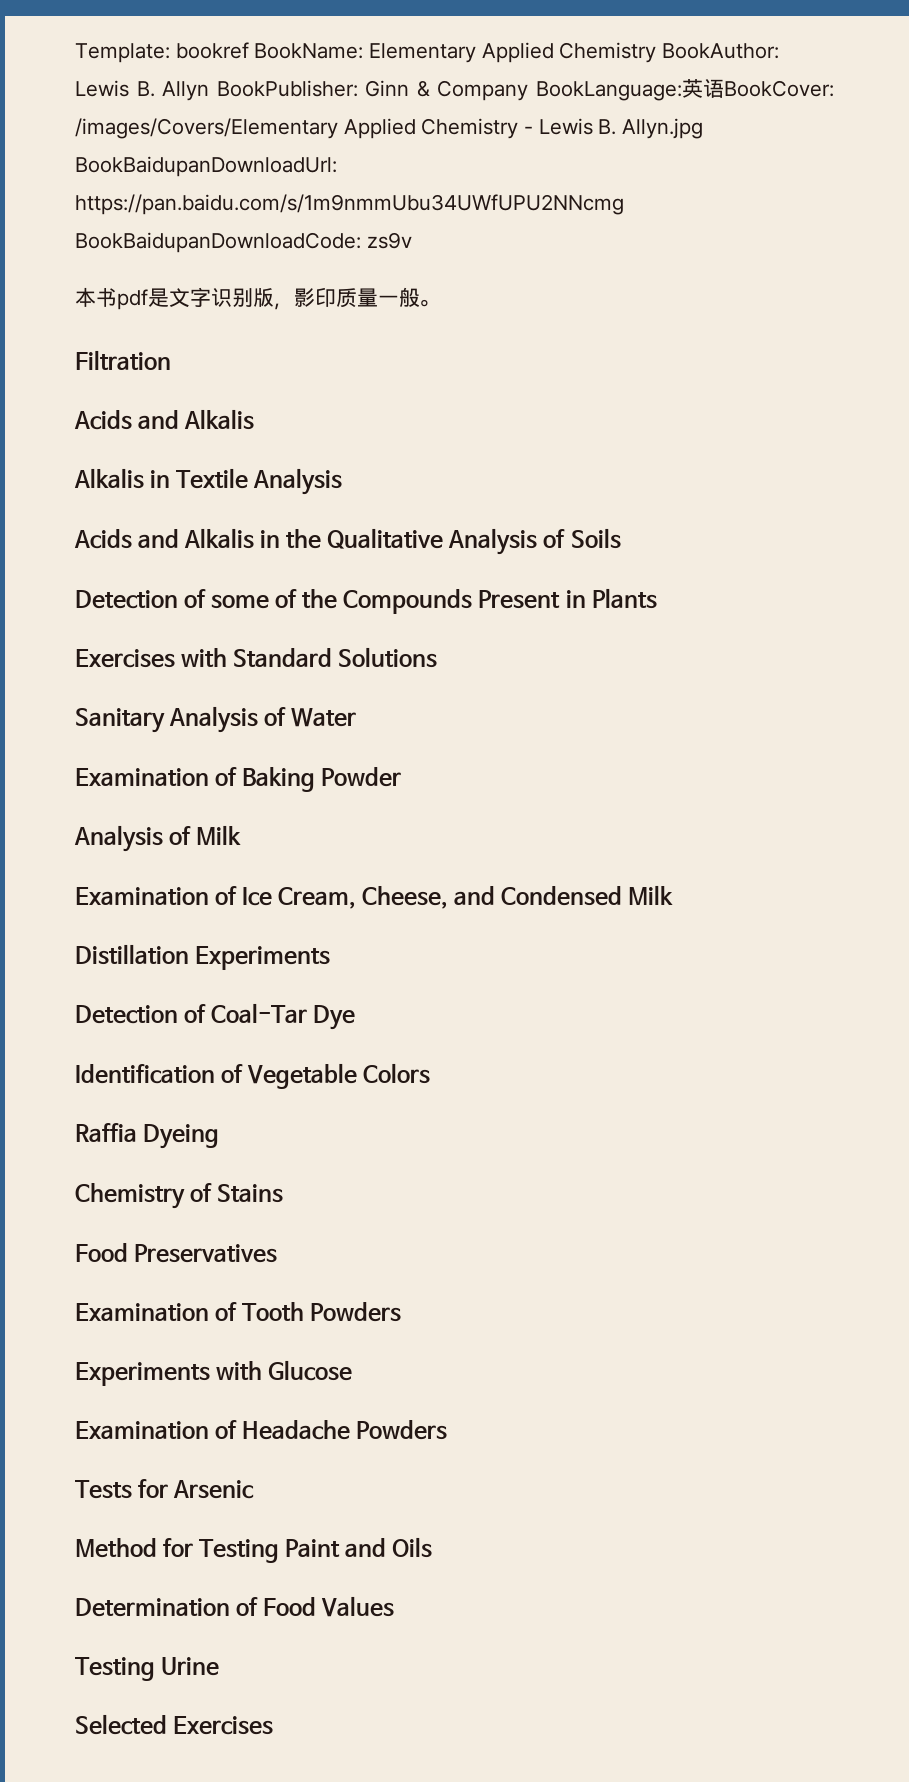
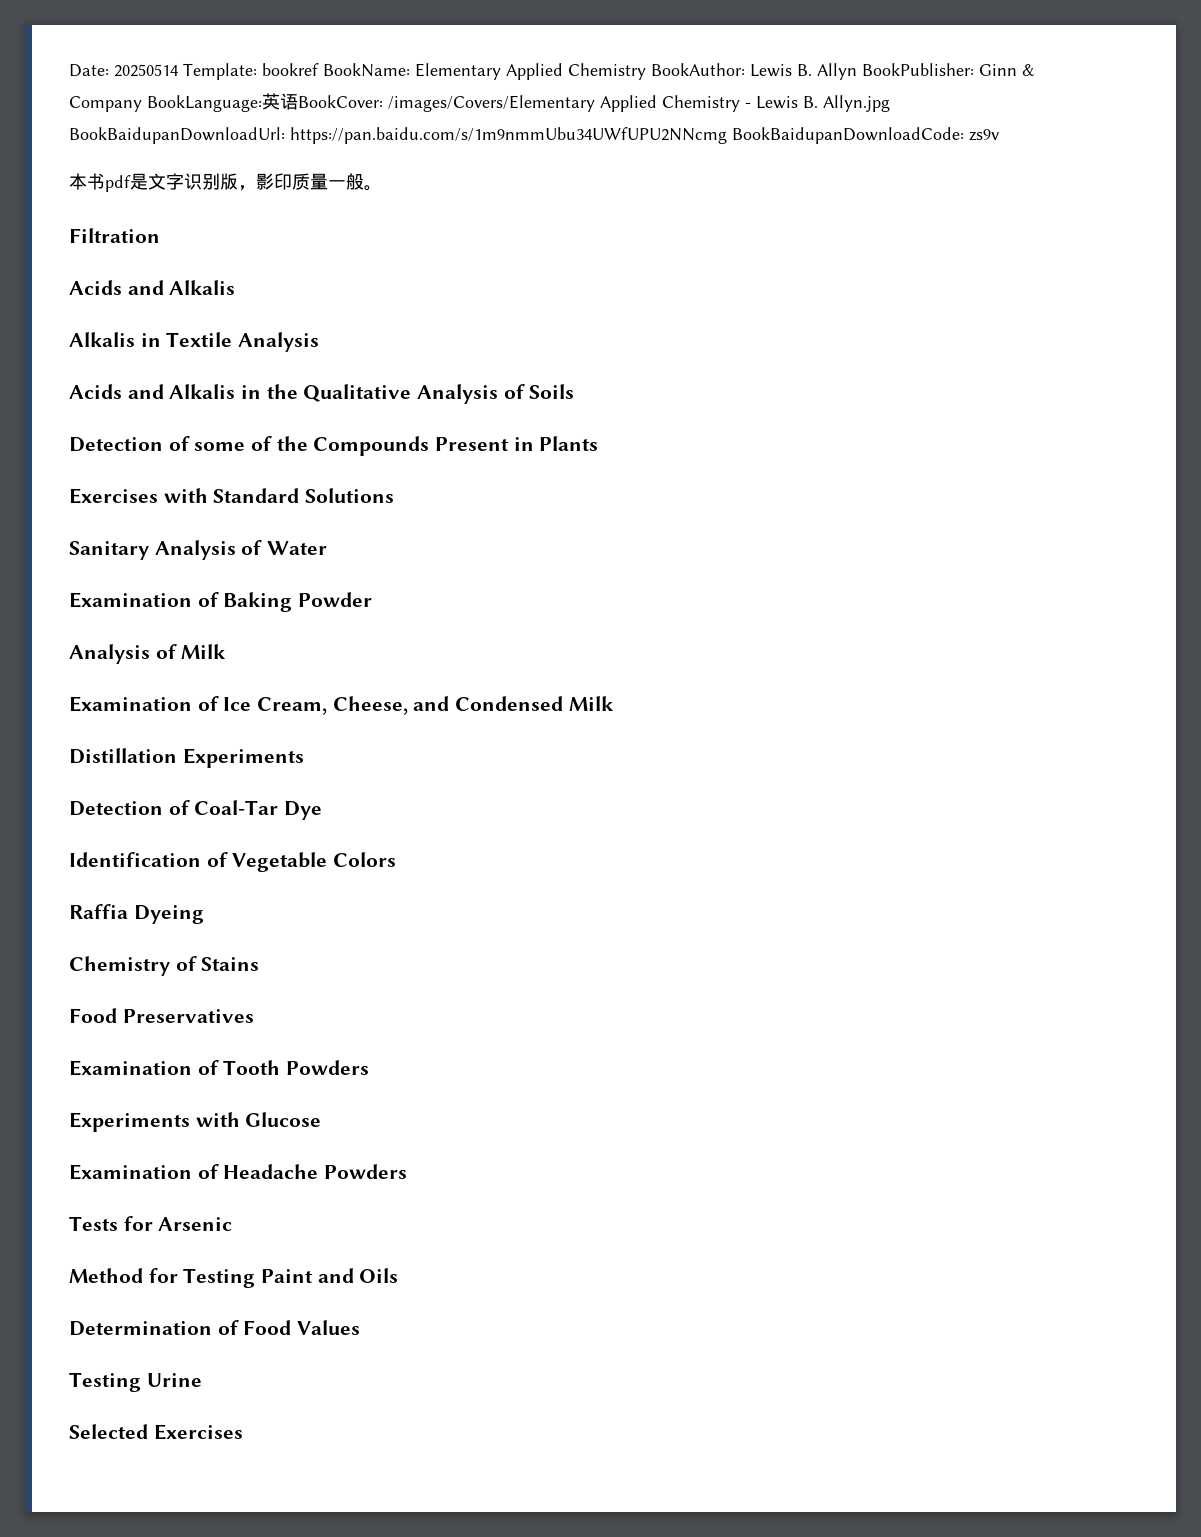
- Template: bookref BookName: Elementary Applied Chemistry BookAuthor: Lewis B. Allyn BookPublisher: Ginn & Company BookLanguage:英语BookCover: /images/Covers/Elementary Applied Chemistry - Lewis B. Allyn.jpg BookBaidupanDownloadUrl: https://pan.baidu.com/s/1m9nmmUbu34UWfUPU2NNcmg BookBaidupanDownloadCode: zs9v
+ Date: 20250514 Template: bookref BookName: Elementary Applied Chemistry BookAuthor: Lewis B. Allyn BookPublisher: Ginn & Company BookLanguage:英语BookCover: /images/Covers/Elementary Applied Chemistry - Lewis B. Allyn.jpg BookBaidupanDownloadUrl: https://pan.baidu.com/s/1m9nmmUbu34UWfUPU2NNcmg BookBaidupanDownloadCode: zs9v

